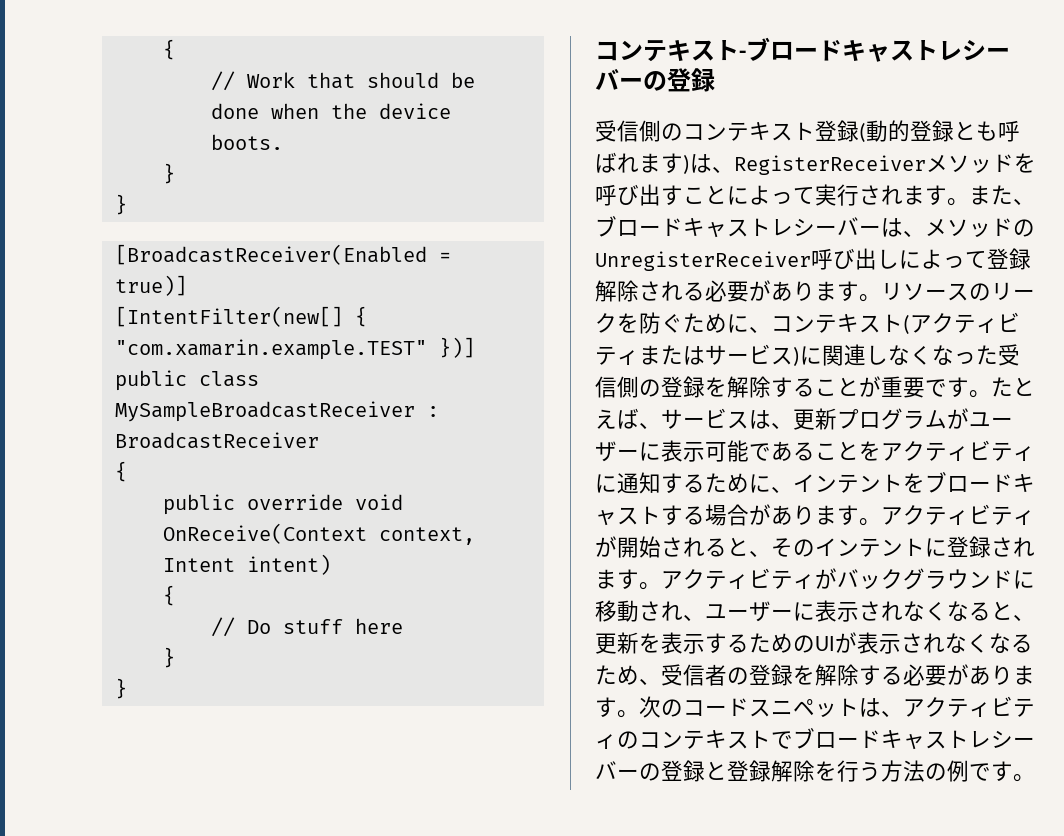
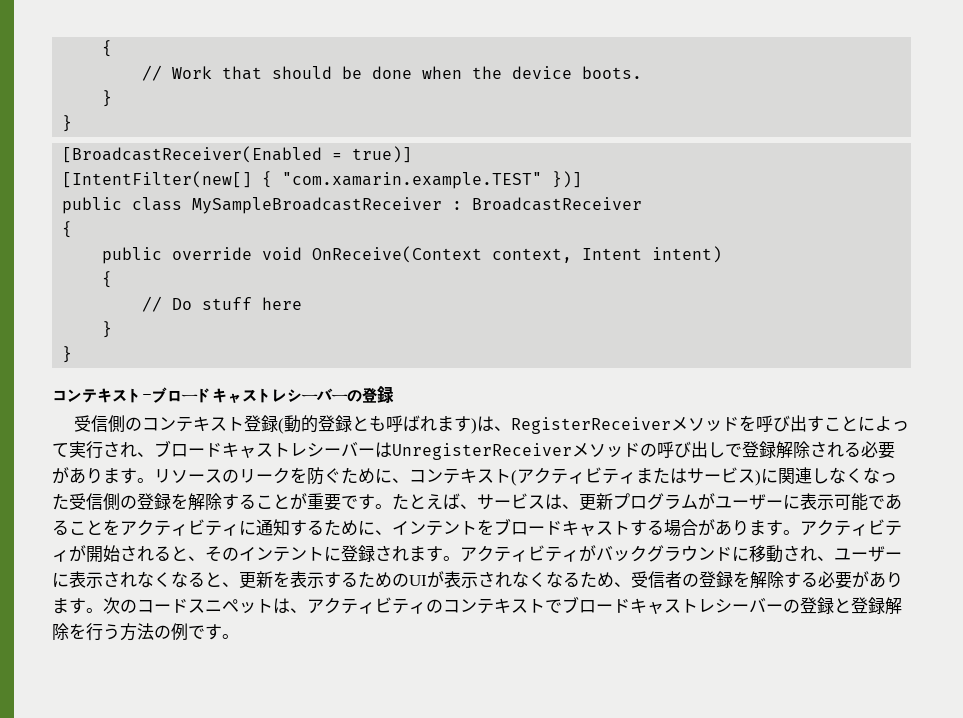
- 受信側のコンテキスト登録(動的登録とも呼ばれます)は、RegisterReceiverメソッドを呼び出すことによって実行されます。また、ブロードキャストレシーバーは、メソッドのUnregisterReceiver呼び出しによって登録解除される必要があります。
+ 受信側のコンテキスト登録(動的登録とも呼ばれます)は、RegisterReceiverメソッドを呼び出すことによって実行され、ブロードキャストレシーバーはUnregisterReceiverメソッドの呼び出しで登録解除される必要があります。

